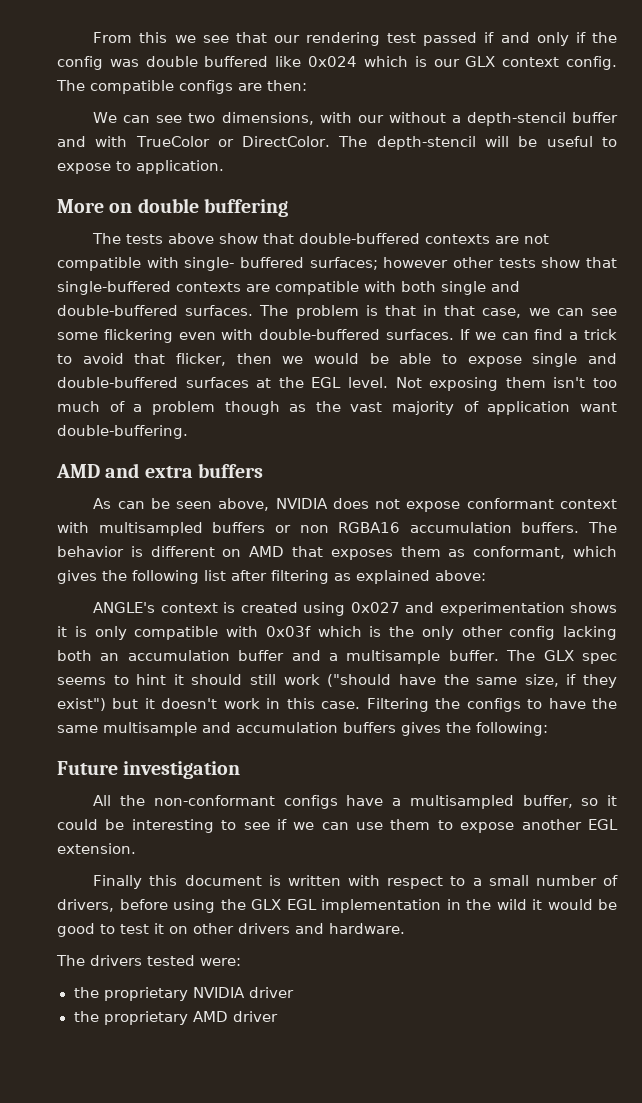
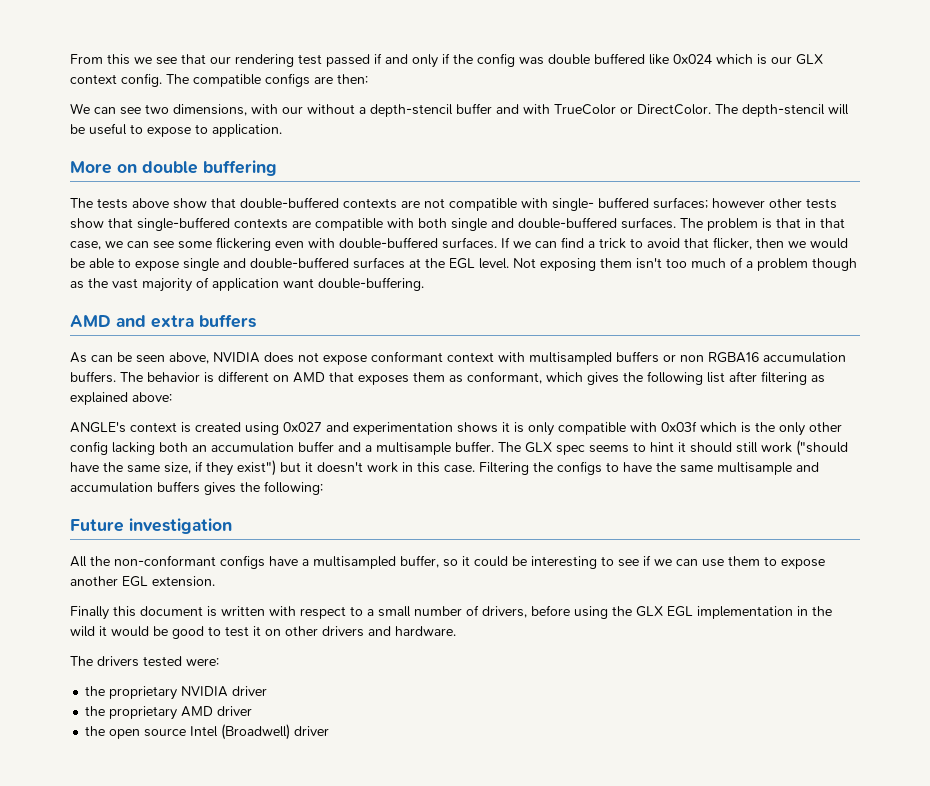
+ the open source Intel (Broadwell) driver

